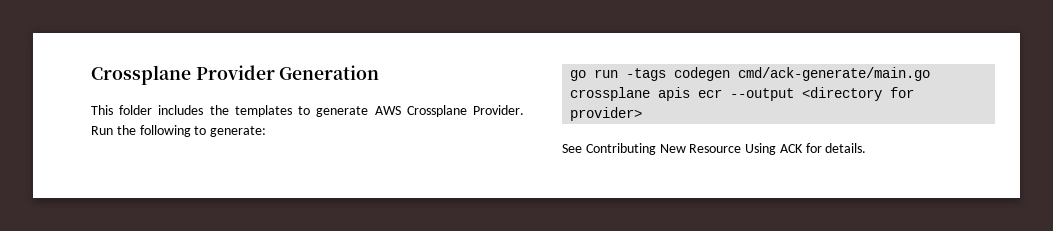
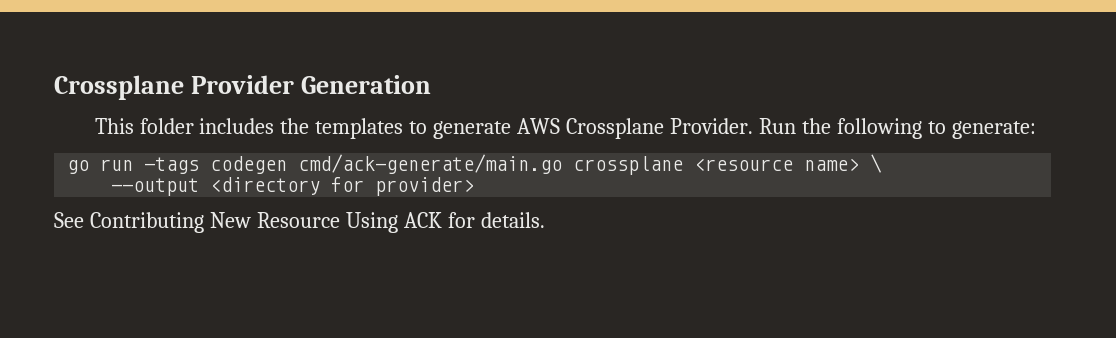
- go run -tags codegen cmd/ack-generate/main.go crossplane apis ecr --output <directory for provider>
+ go run -tags codegen cmd/ack-generate/main.go crossplane <resource name> \
+ --output <directory for provider>

